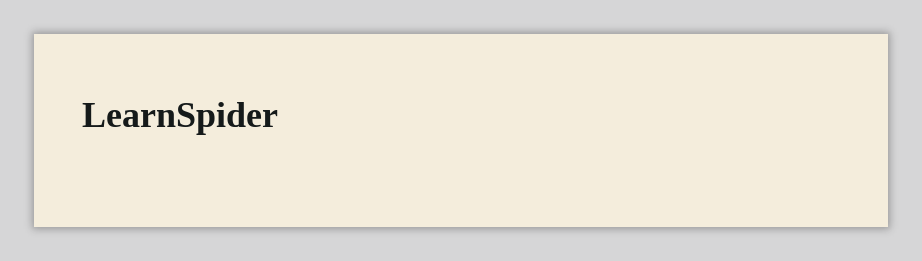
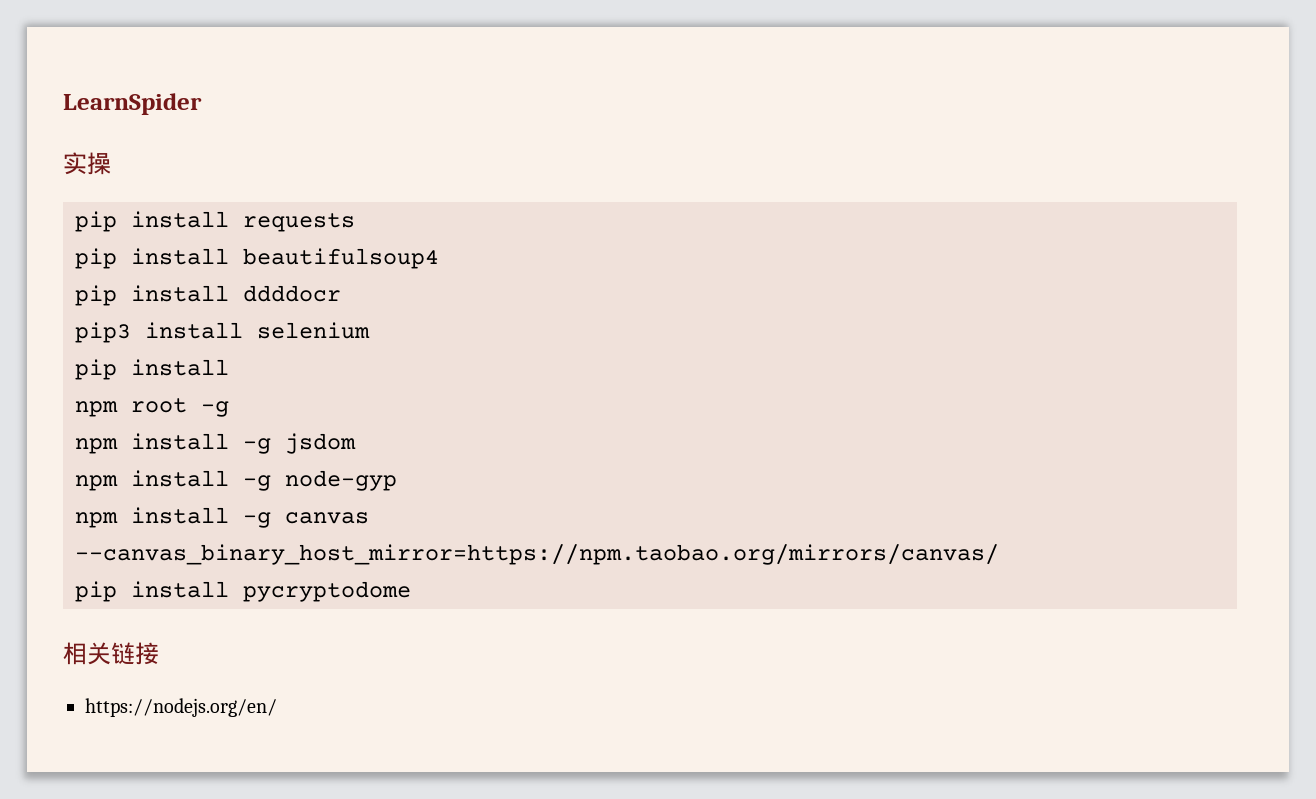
+ 实操
+ pip install requests
+ pip install beautifulsoup4
+ pip install ddddocr
+ pip3 install selenium
+ pip install
+ npm root -g
+ npm install -g jsdom
+ npm install -g node-gyp
+ npm install -g canvas --canvas_binary_host_mirror=https://npm.taobao.org/mirrors/canvas/
+ pip install pycryptodome
+ 相关链接
+ https://nodejs.org/en/

